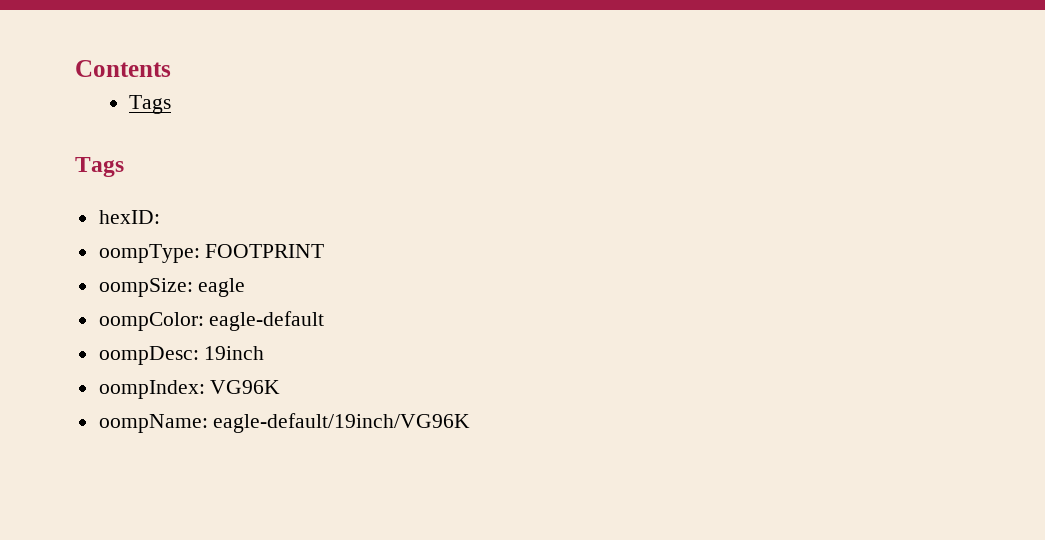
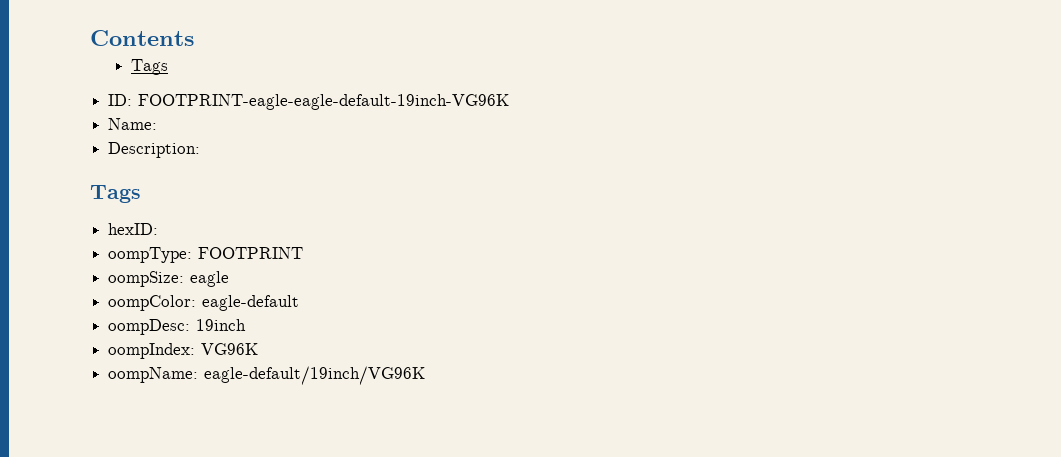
+ ID: FOOTPRINT-eagle-eagle-default-19inch-VG96K
+ Name:
+ Description:

